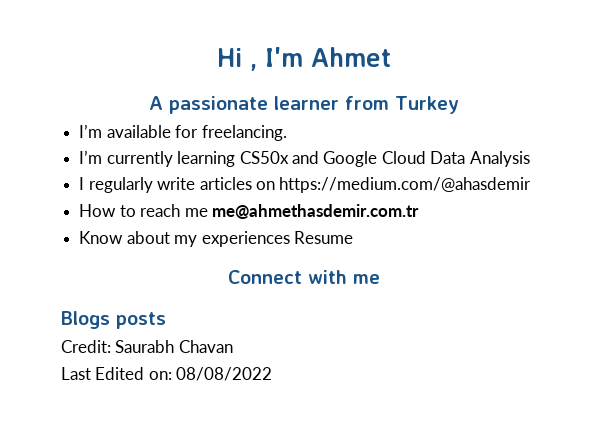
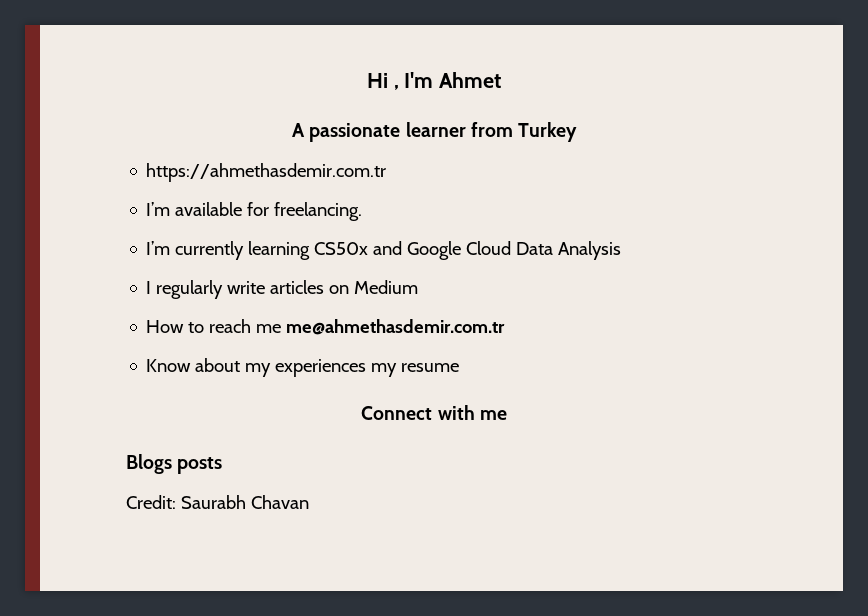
+ https://ahmethasdemir.com.tr
- I regularly write articles on https://medium.com/@ahasdemir
+ I regularly write articles on Medium
- Know about my experiences Resume
+ Know about my experiences my resume
- Last Edited on: 08/08/2022

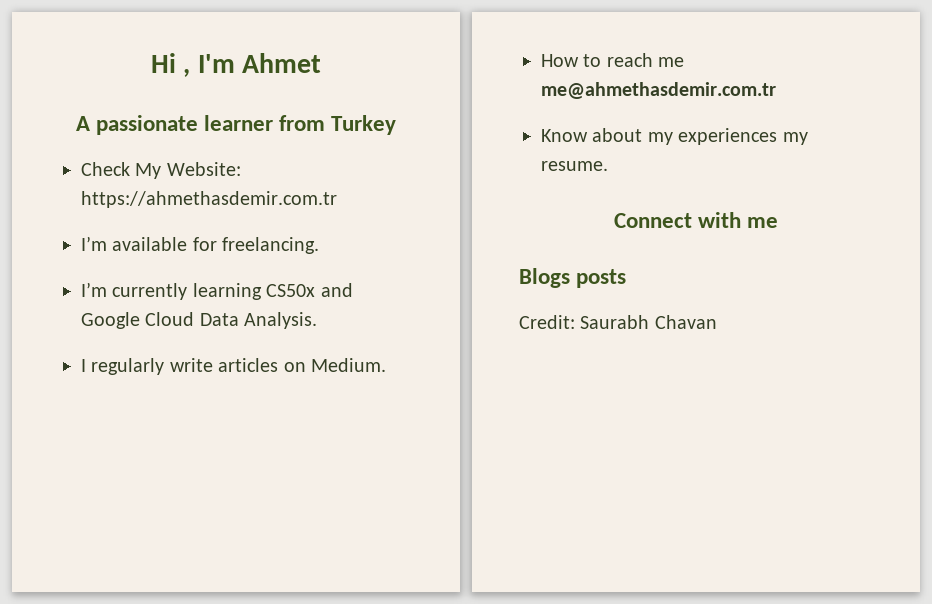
- https://ahmethasdemir.com.tr
+ Check My Website: https://ahmethasdemir.com.tr
- I’m currently learning CS50x and Google Cloud Data Analysis
+ I’m currently learning CS50x and Google Cloud Data Analysis.
- I regularly write articles on Medium
+ I regularly write articles on Medium.
- Know about my experiences my resume
+ Know about my experiences my resume.

